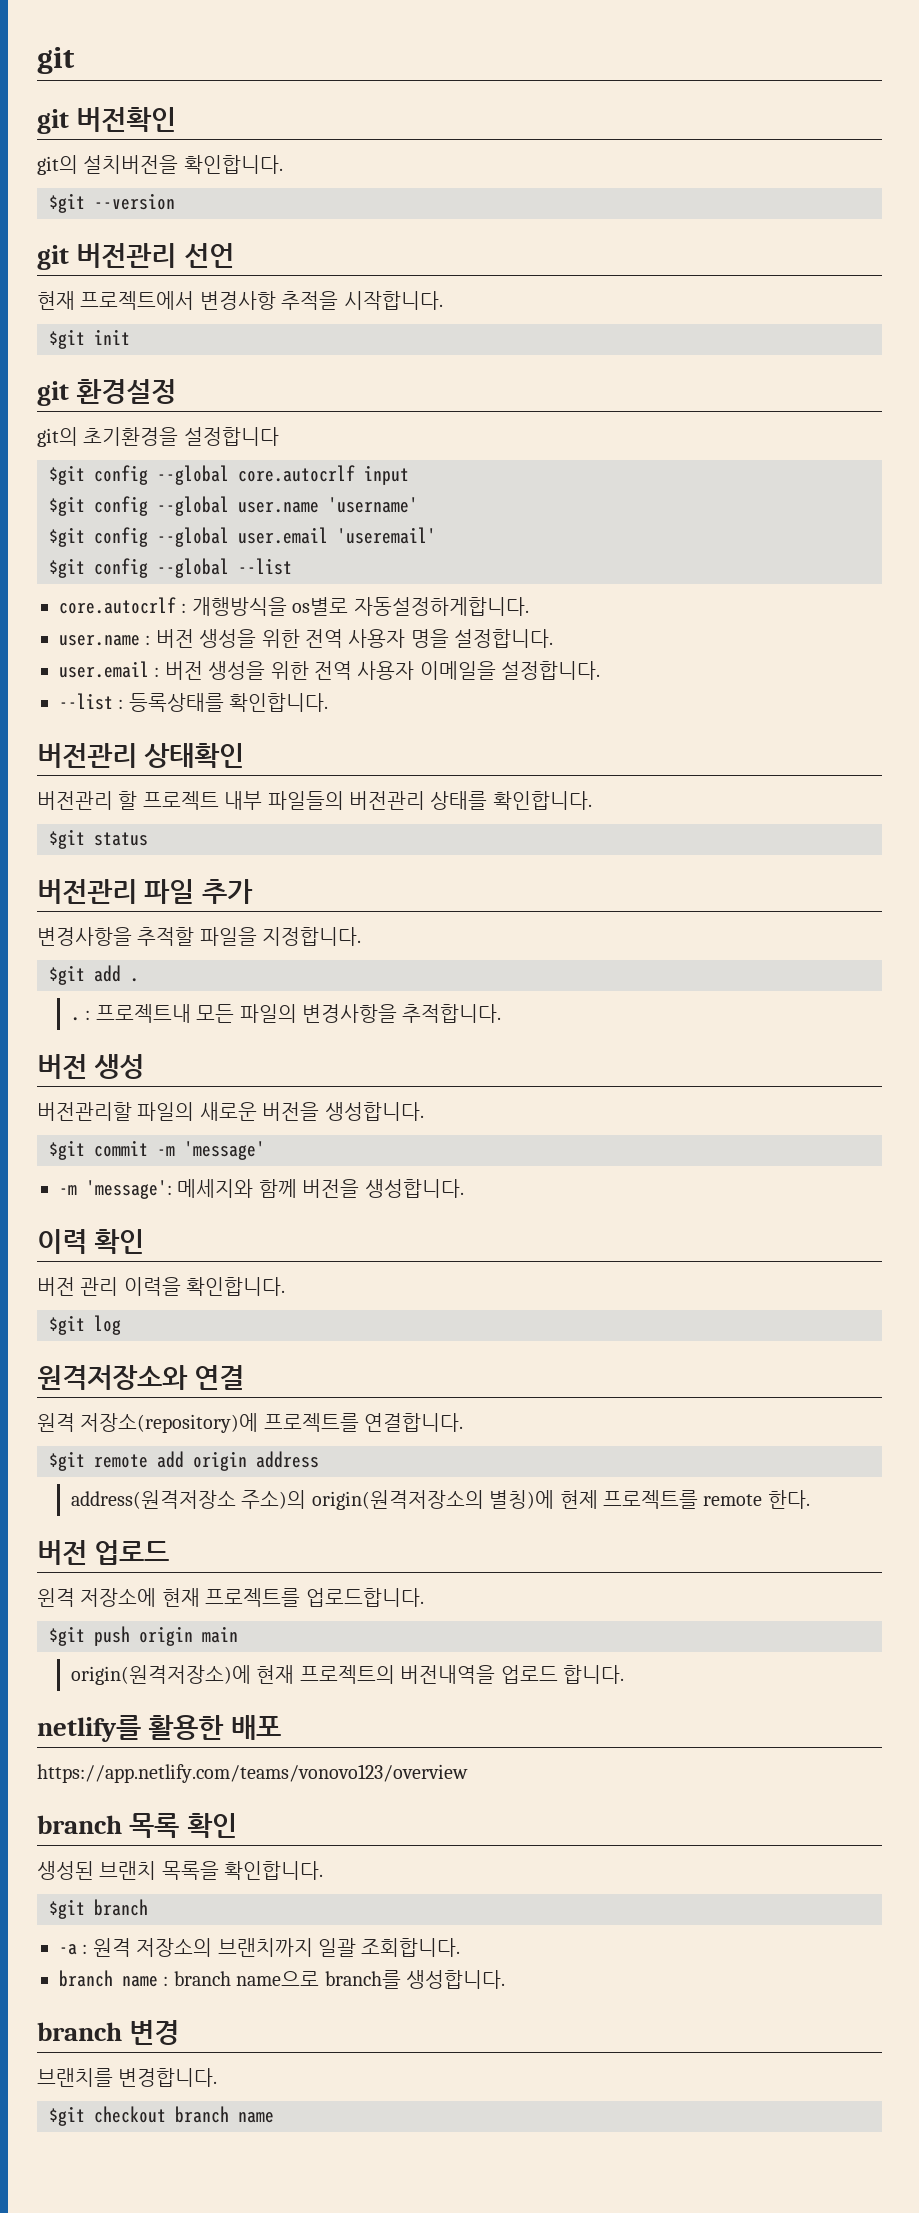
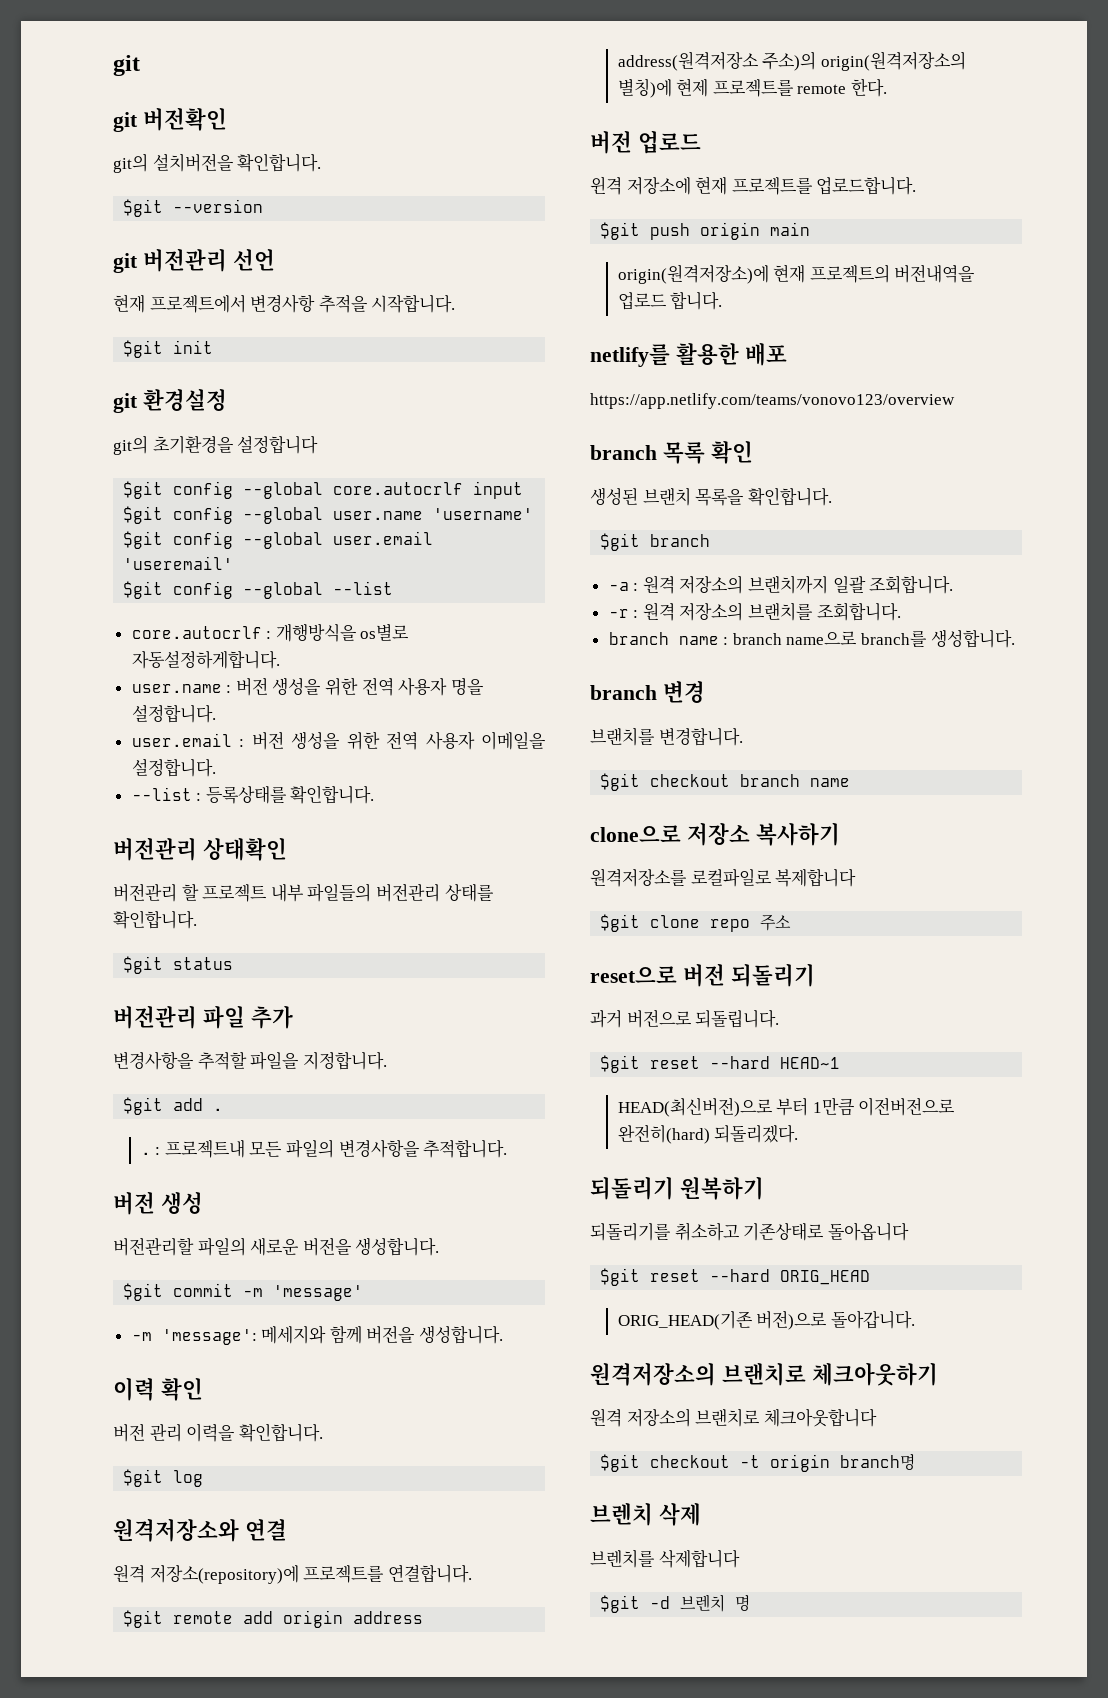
+ -r : 원격 저장소의 브랜치를 조회합니다.
+ clone으로 저장소 복사하기
+ 원격저장소를 로컬파일로 복제합니다
+ $git clone repo 주소
+ reset으로 버전 되돌리기
+ 과거 버전으로 되돌립니다.
+ $git reset --hard HEAD~1
+ HEAD(최신버전)으로 부터 1만큼 이전버전으로 완전히(hard) 되돌리겠다.
+ 되돌리기 원복하기
+ 되돌리기를 취소하고 기존상태로 돌아옵니다
+ $git reset --hard ORIG_HEAD
+ ORIG_HEAD(기존 버전)으로 돌아갑니다.
+ 원격저장소의 브랜치로 체크아웃하기
+ 원격 저장소의 브랜치로 체크아웃합니다
+ $git checkout -t origin branch명
+ 브렌치 삭제
+ 브렌치를 삭제합니다
+ $git -d 브렌치 명

